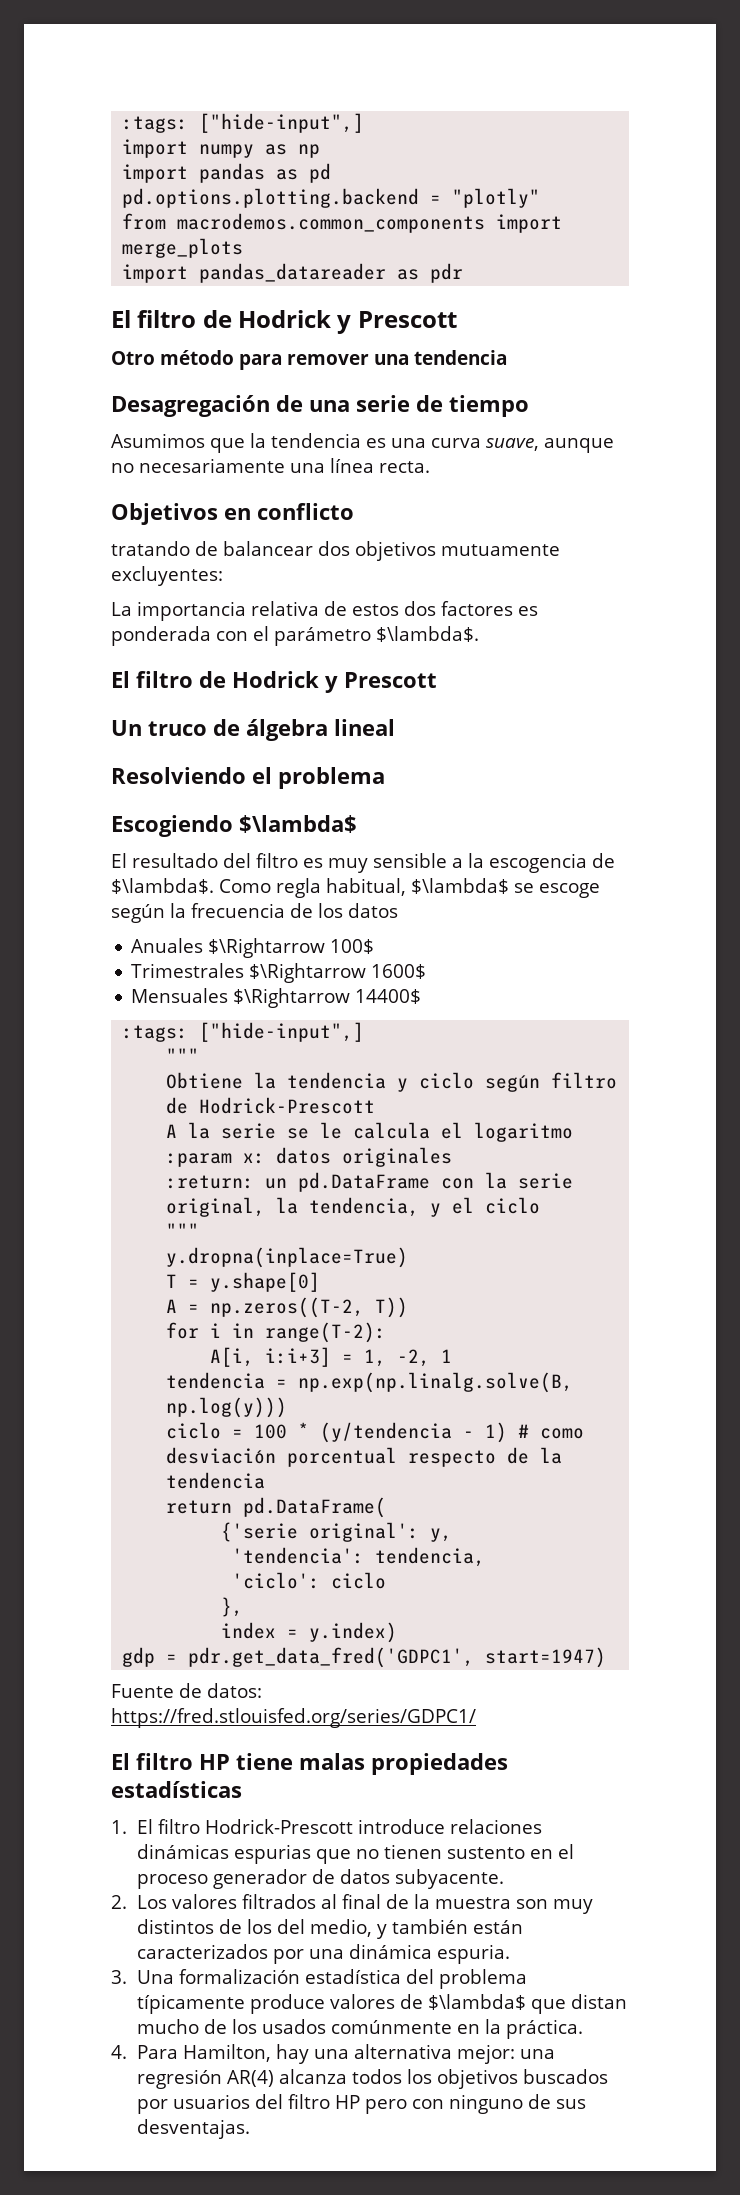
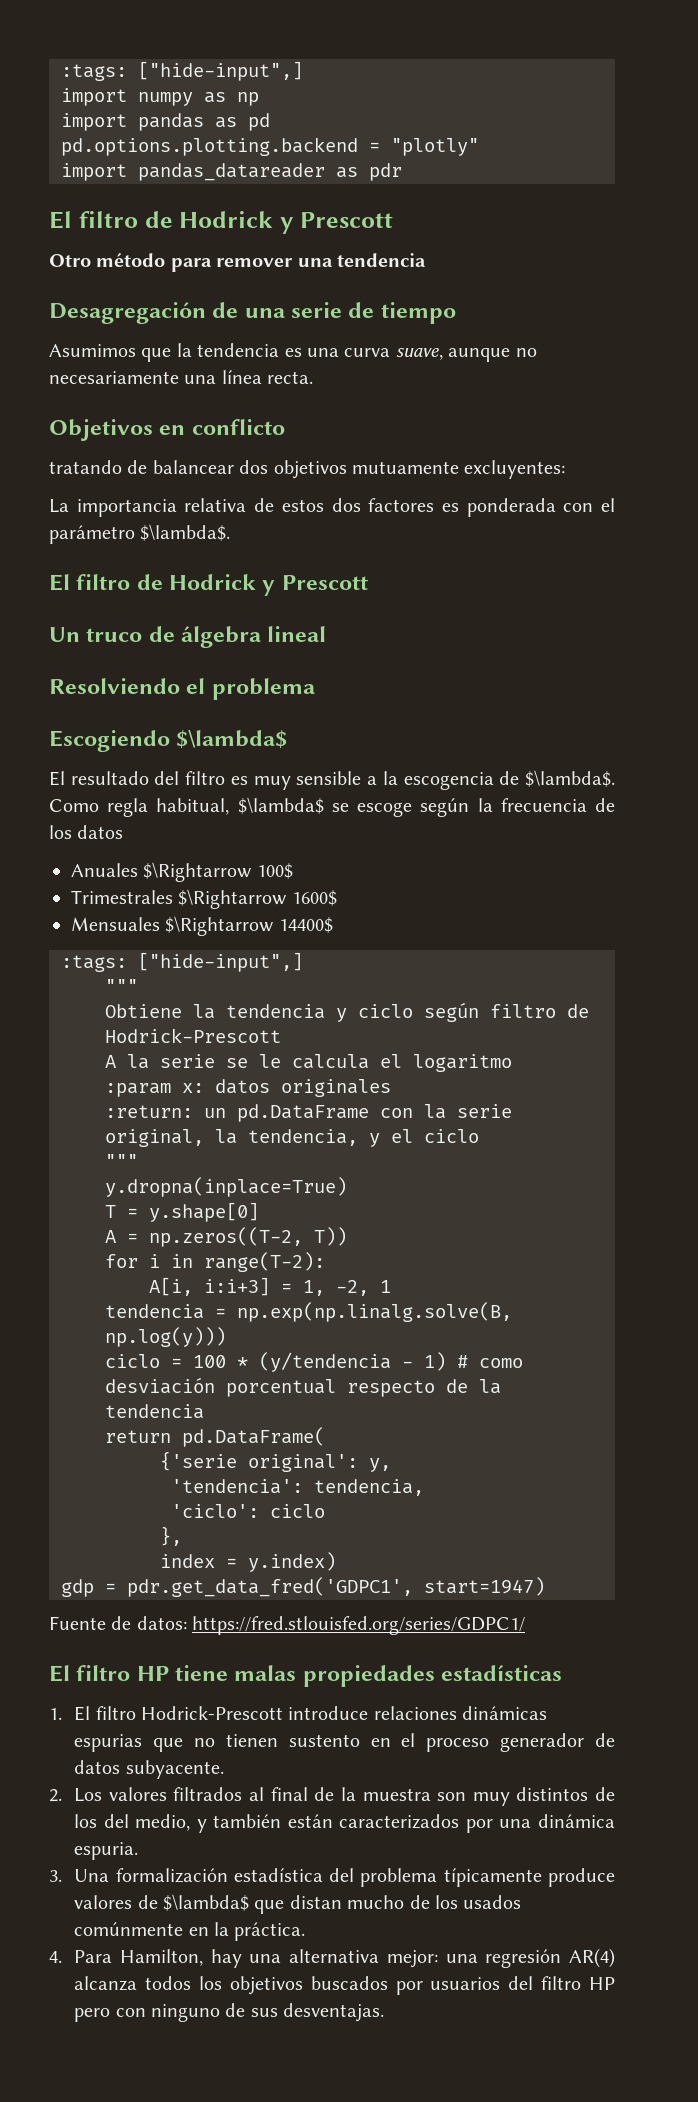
- from macrodemos.common_components import merge_plots

